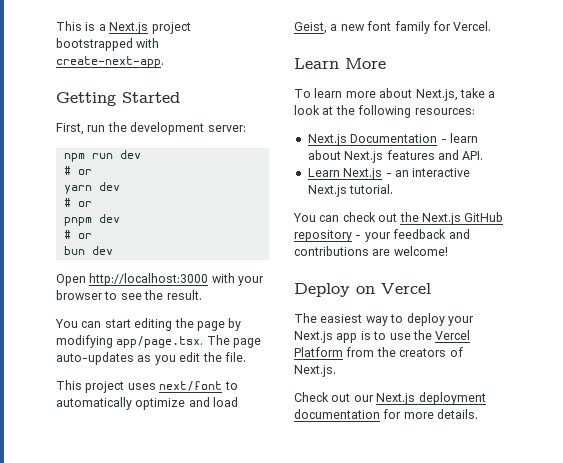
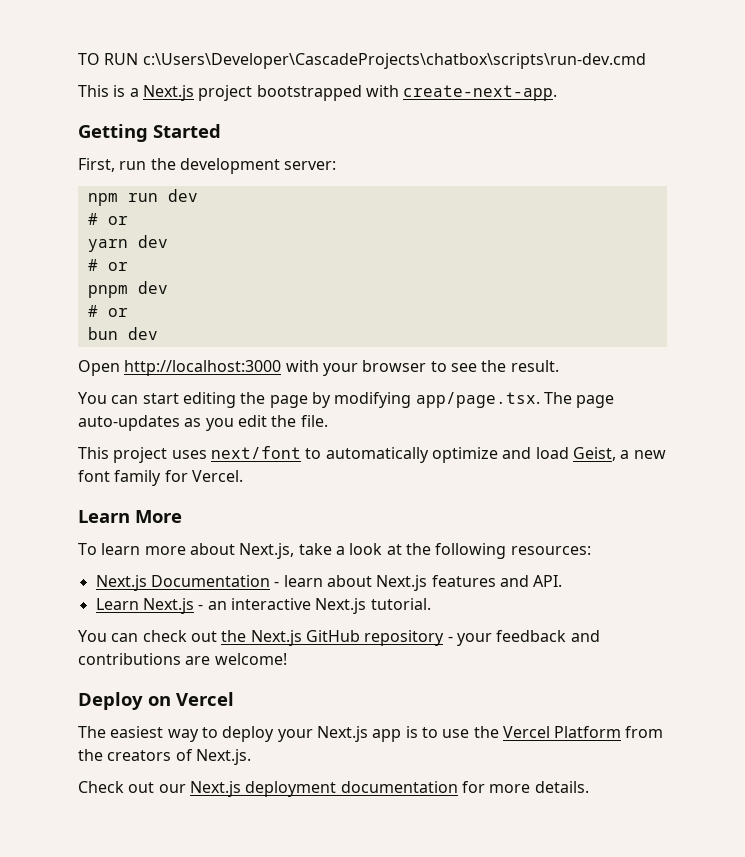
+ TO RUN c:\Users\Developer\CascadeProjects\chatbox\scripts\run-dev.cmd

